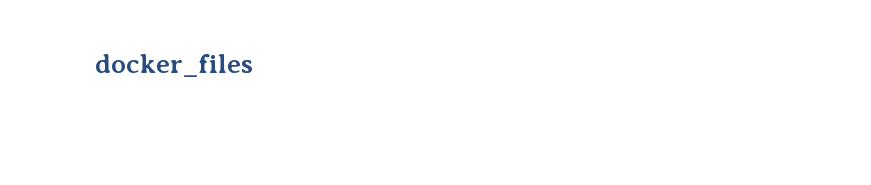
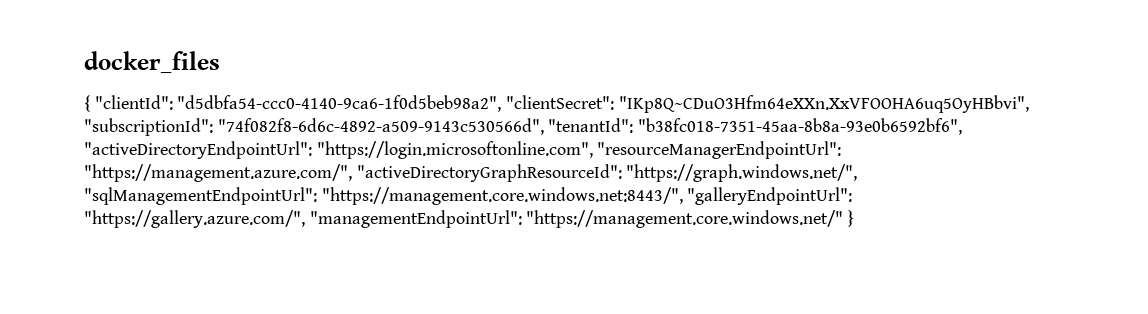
+ { "clientId": "d5dbfa54-ccc0-4140-9ca6-1f0d5beb98a2", "clientSecret": "IKp8Q~CDuO3Hfm64eXXn.XxVFOOHA6uq5OyHBbvi", "subscriptionId": "74f082f8-6d6c-4892-a509-9143c530566d", "tenantId": "b38fc018-7351-45aa-8b8a-93e0b6592bf6", "activeDirectoryEndpointUrl": "https://login.microsoftonline.com", "resourceManagerEndpointUrl": "https://management.azure.com/", "activeDirectoryGraphResourceId": "https://graph.windows.net/", "sqlManagementEndpointUrl": "https://management.core.windows.net:8443/", "galleryEndpointUrl": "https://gallery.azure.com/", "managementEndpointUrl": "https://management.core.windows.net/" }

